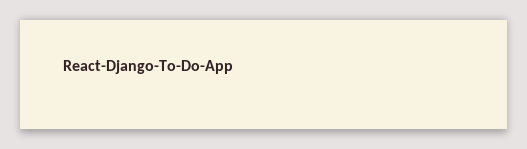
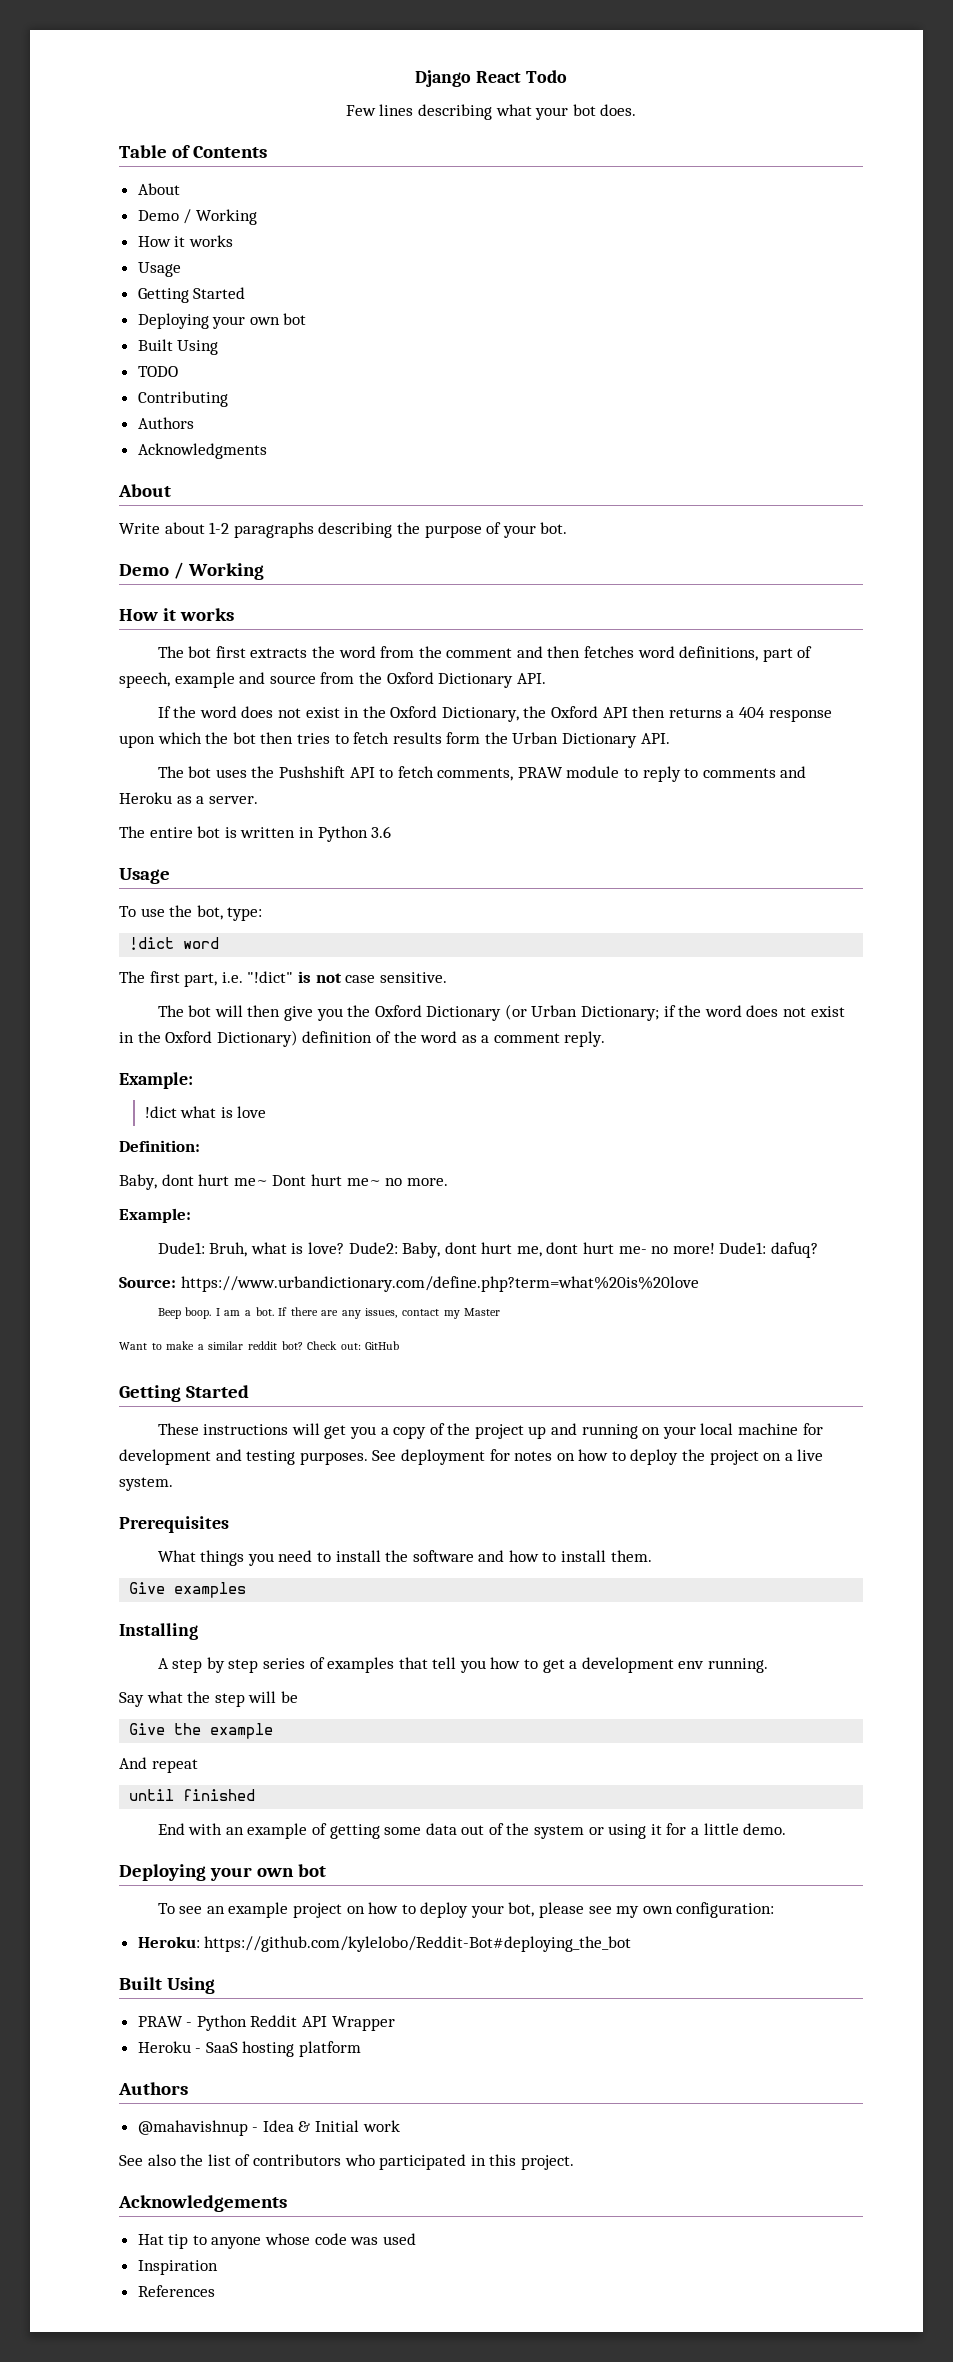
- React-Django-To-Do-App
+ Django React Todo
+ Few lines describing what your bot does.
+ Table of Contents
+ About
+ Demo / Working
+ How it works
+ Usage
+ Getting Started
+ Deploying your own bot
+ Built Using
+ TODO
+ Contributing
+ Authors
+ Acknowledgments
+ About
+ Write about 1-2 paragraphs describing the purpose of your bot.
+ Demo / Working
+ How it works
+ The bot first extracts the word from the comment and then fetches word definitions, part of speech, example and source from the Oxford Dictionary API.
+ If the word does not exist in the Oxford Dictionary, the Oxford API then returns a 404 response upon which the bot then tries to fetch results form the Urban Dictionary API.
+ The bot uses the Pushshift API to fetch comments, PRAW module to reply to comments and Heroku as a server.
+ The entire bot is written in Python 3.6
+ Usage
+ To use the bot, type:
+ !dict word
+ The first part, i.e. "!dict" is not case sensitive.
+ The bot will then give you the Oxford Dictionary (or Urban Dictionary; if the word does not exist in the Oxford Dictionary) definition of the word as a comment reply.
+ Example:
+ !dict what is love
+ Definition:
+ Baby, dont hurt me~ Dont hurt me~ no more.
+ Example:
+ Dude1: Bruh, what is love? Dude2: Baby, dont hurt me, dont hurt me- no more! Dude1: dafuq?
+ Source: https://www.urbandictionary.com/define.php?term=what%20is%20love
+ Beep boop. I am a bot. If there are any issues, contact my Master
+ Want to make a similar reddit bot? Check out: GitHub
+ Getting Started
+ These instructions will get you a copy of the project up and running on your local machine for development and testing purposes. See deployment for notes on how to deploy the project on a live system.
+ Prerequisites
+ What things you need to install the software and how to install them.
+ Give examples
+ Installing
+ A step by step series of examples that tell you how to get a development env running.
+ Say what the step will be
+ Give the example
+ And repeat
+ until finished
+ End with an example of getting some data out of the system or using it for a little demo.
+ Deploying your own bot
+ To see an example project on how to deploy your bot, please see my own configuration:
+ Heroku: https://github.com/kylelobo/Reddit-Bot#deploying_the_bot
+ Built Using
+ PRAW - Python Reddit API Wrapper
+ Heroku - SaaS hosting platform
+ Authors
+ @mahavishnup - Idea & Initial work
+ See also the list of contributors who participated in this project.
+ Acknowledgements
+ Hat tip to anyone whose code was used
+ Inspiration
+ References

